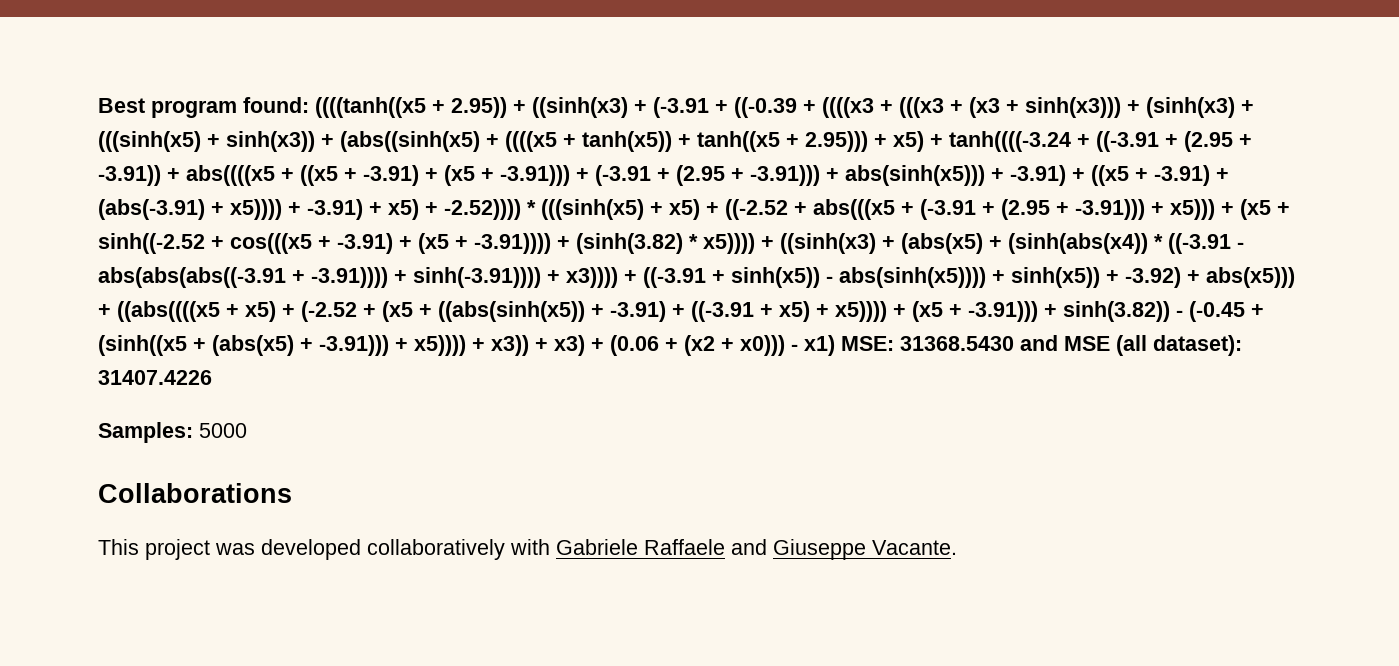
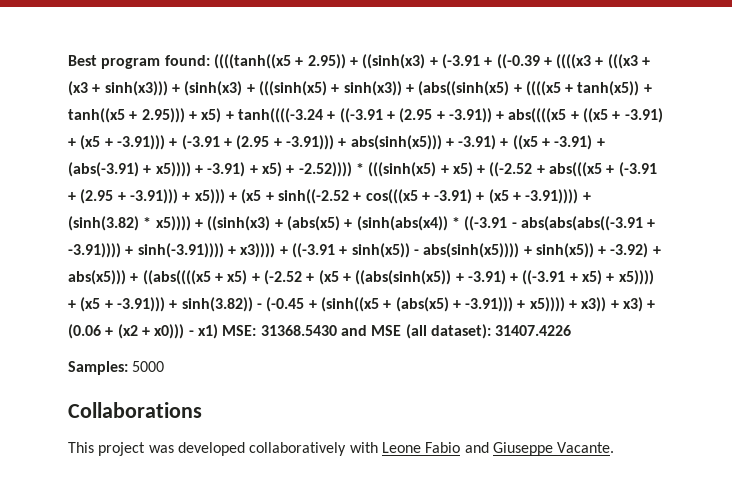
- This project was developed collaboratively with Gabriele Raffaele and Giuseppe Vacante.
+ This project was developed collaboratively with Leone Fabio and Giuseppe Vacante.

